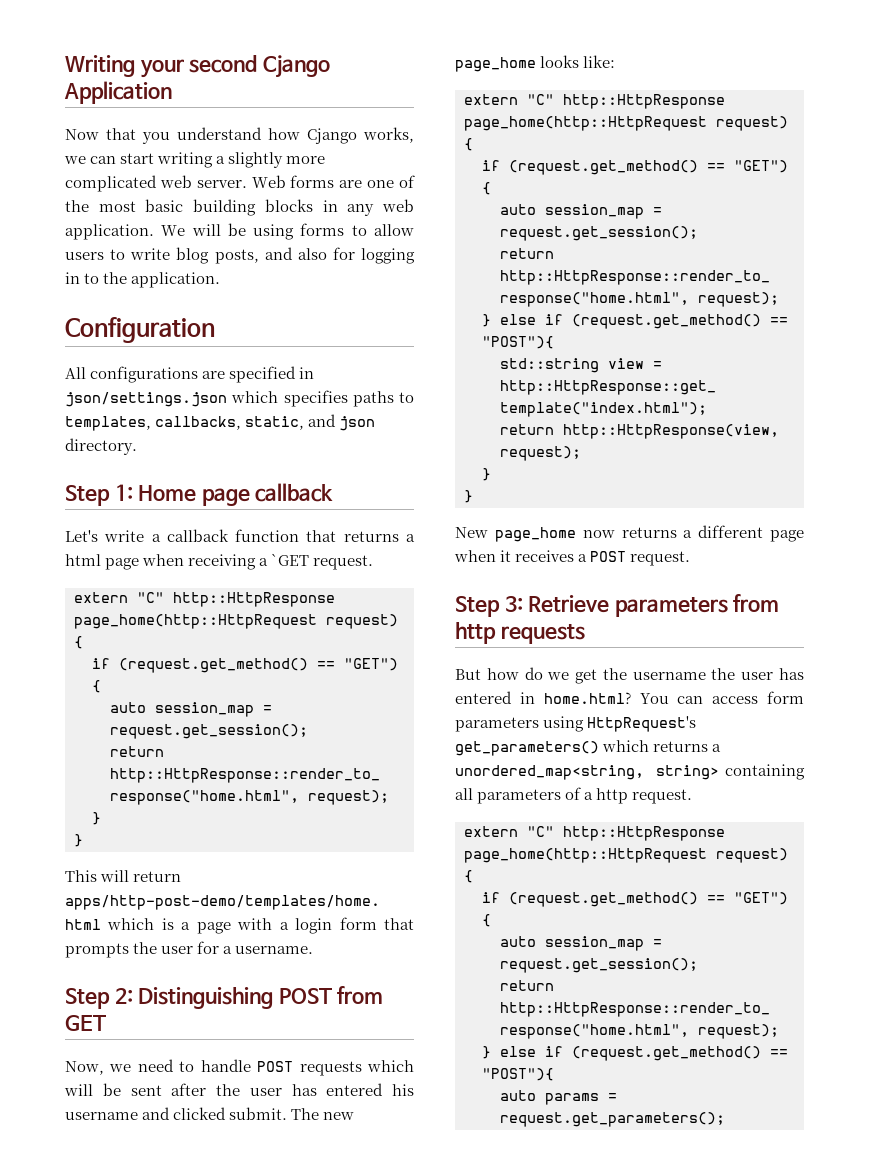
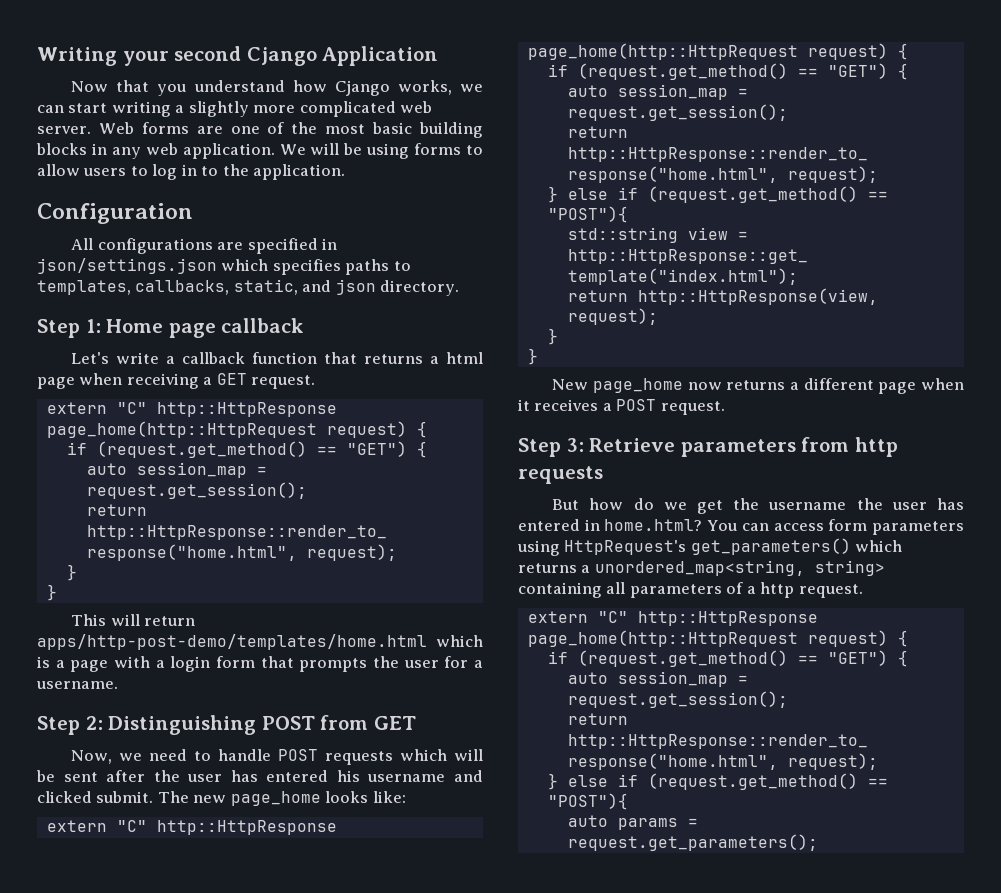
- We will be using forms to allow users to write blog posts, and also for logging in to the application.
+ We will be using forms to allow users to log in to the application.
- Let's write a callback function that returns a html page when receiving a `GET request.
+ Let's write a callback function that returns a html page when receiving a GET request.

